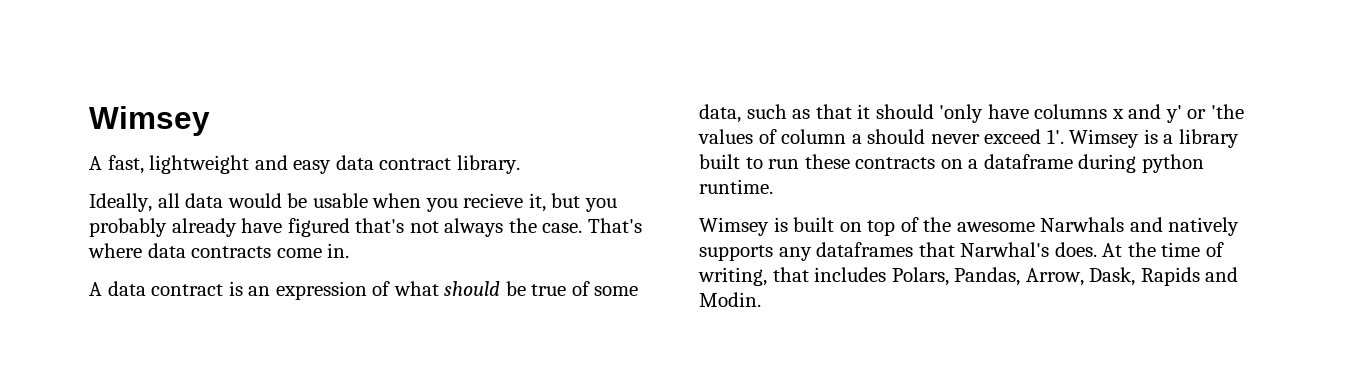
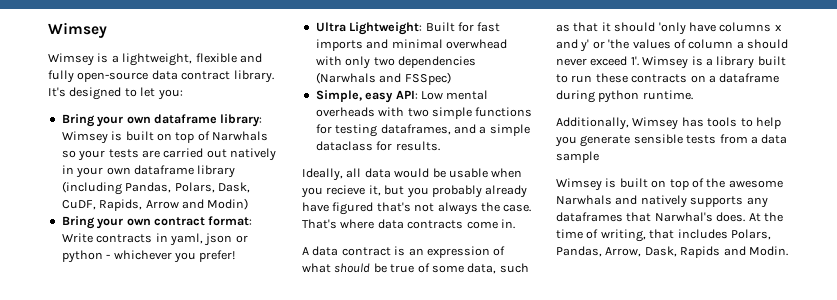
- A fast, lightweight and easy data contract library.
+ Wimsey is a lightweight, flexible and fully open-source data contract library. It's designed to let you:
+ Bring your own dataframe library: Wimsey is built on top of Narwhals so your tests are carried out natively in your own dataframe library (including Pandas, Polars, Dask, CuDF, Rapids, Arrow and Modin)
+ Bring your own contract format: Write contracts in yaml, json or python - whichever you prefer!
+ Ultra Lightweight: Built for fast imports and minimal overwhead with only two dependencies (Narwhals and FSSpec)
+ Simple, easy API: Low mental overheads with two simple functions for testing dataframes, and a simple dataclass for results.
+ Additionally, Wimsey has tools to help you generate sensible tests from a data sample

